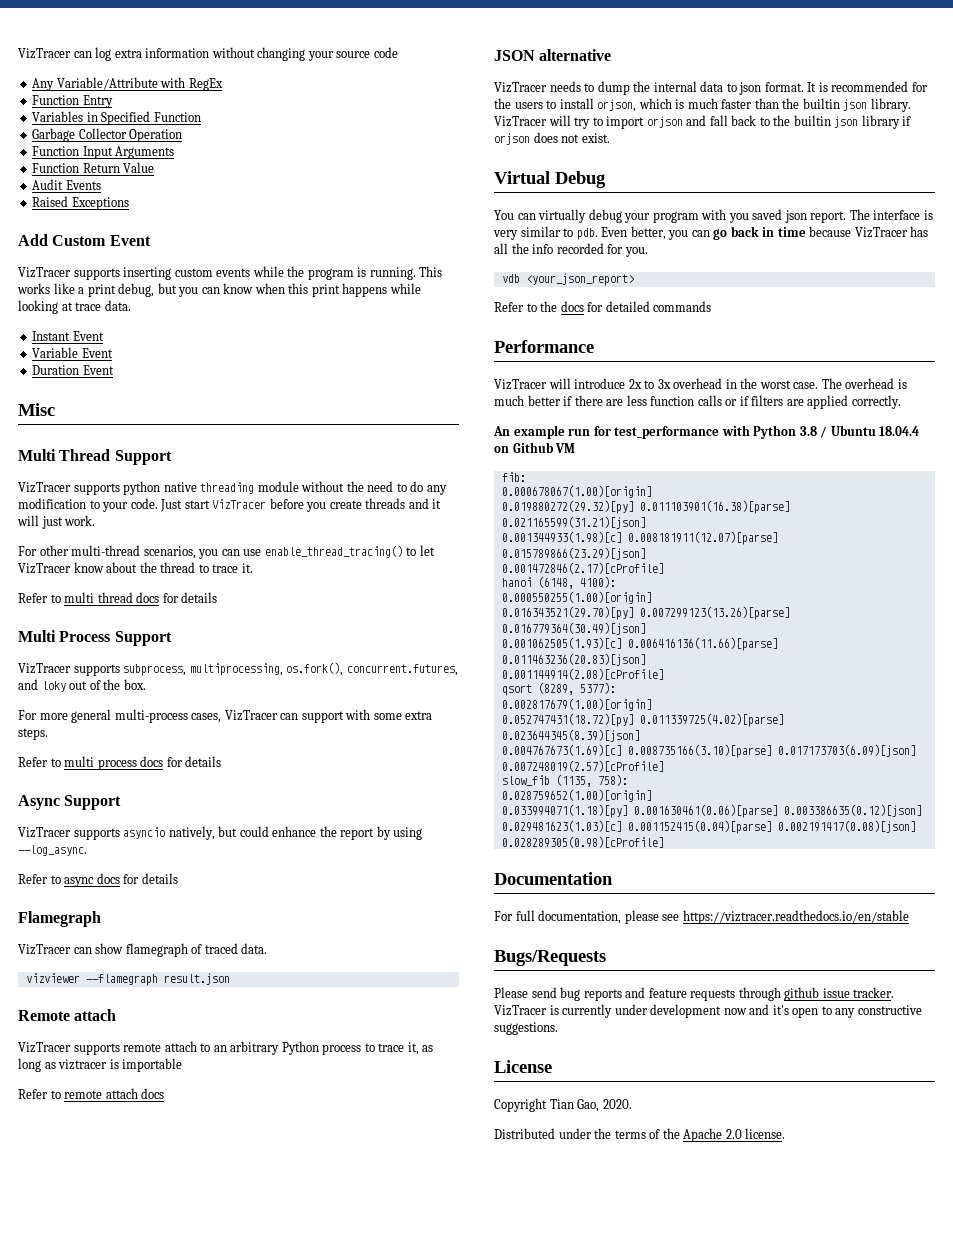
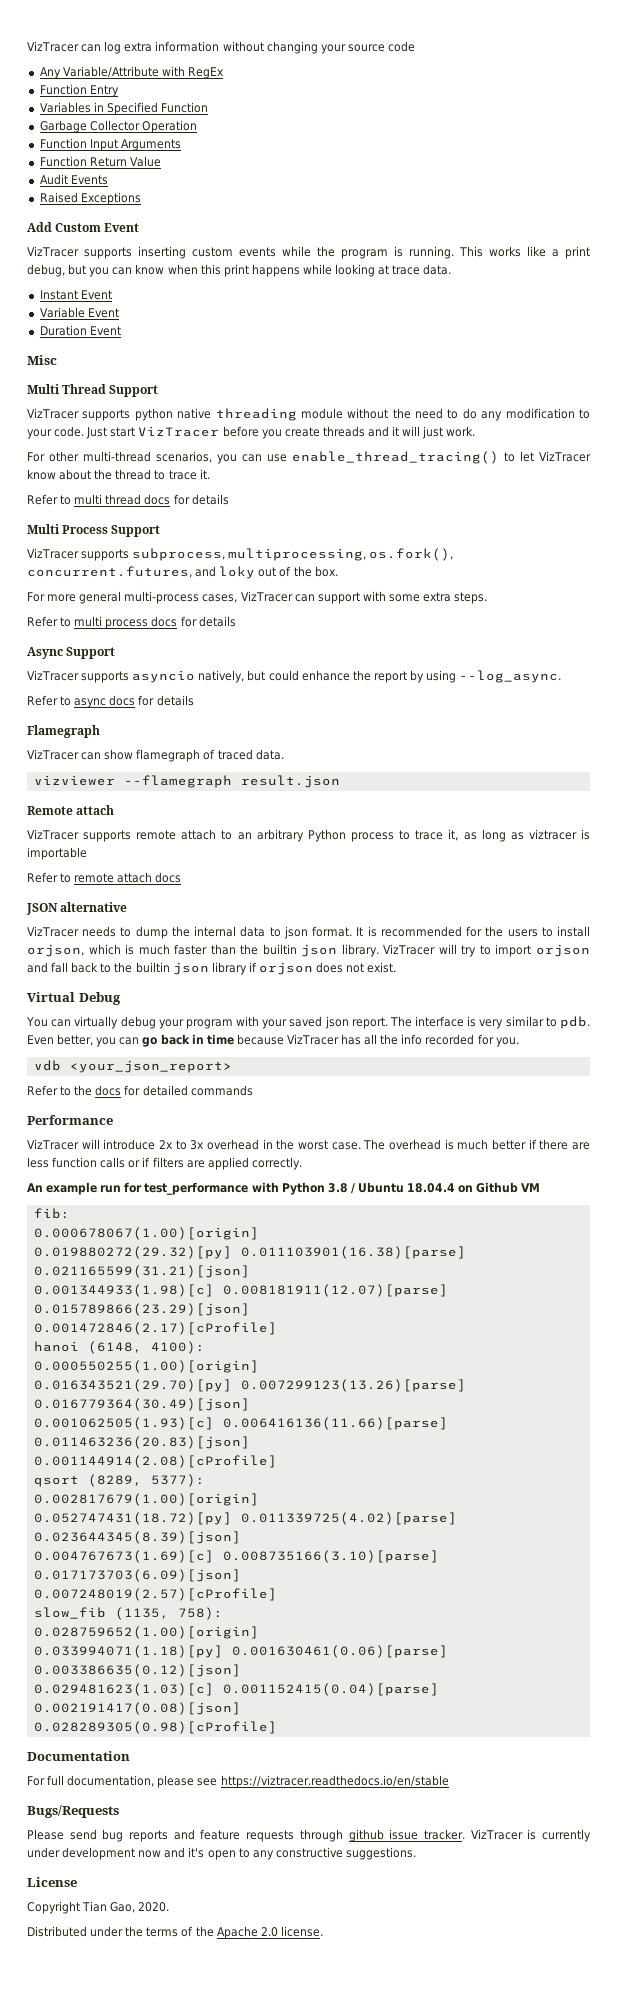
- You can virtually debug your program with you saved json report.
+ You can virtually debug your program with your saved json report.

